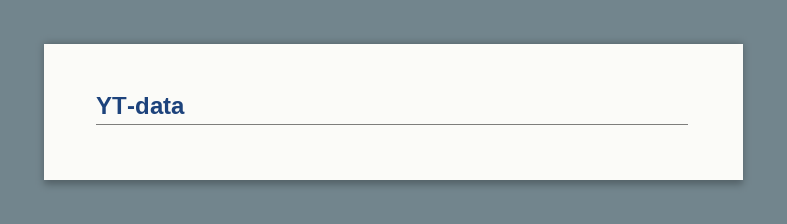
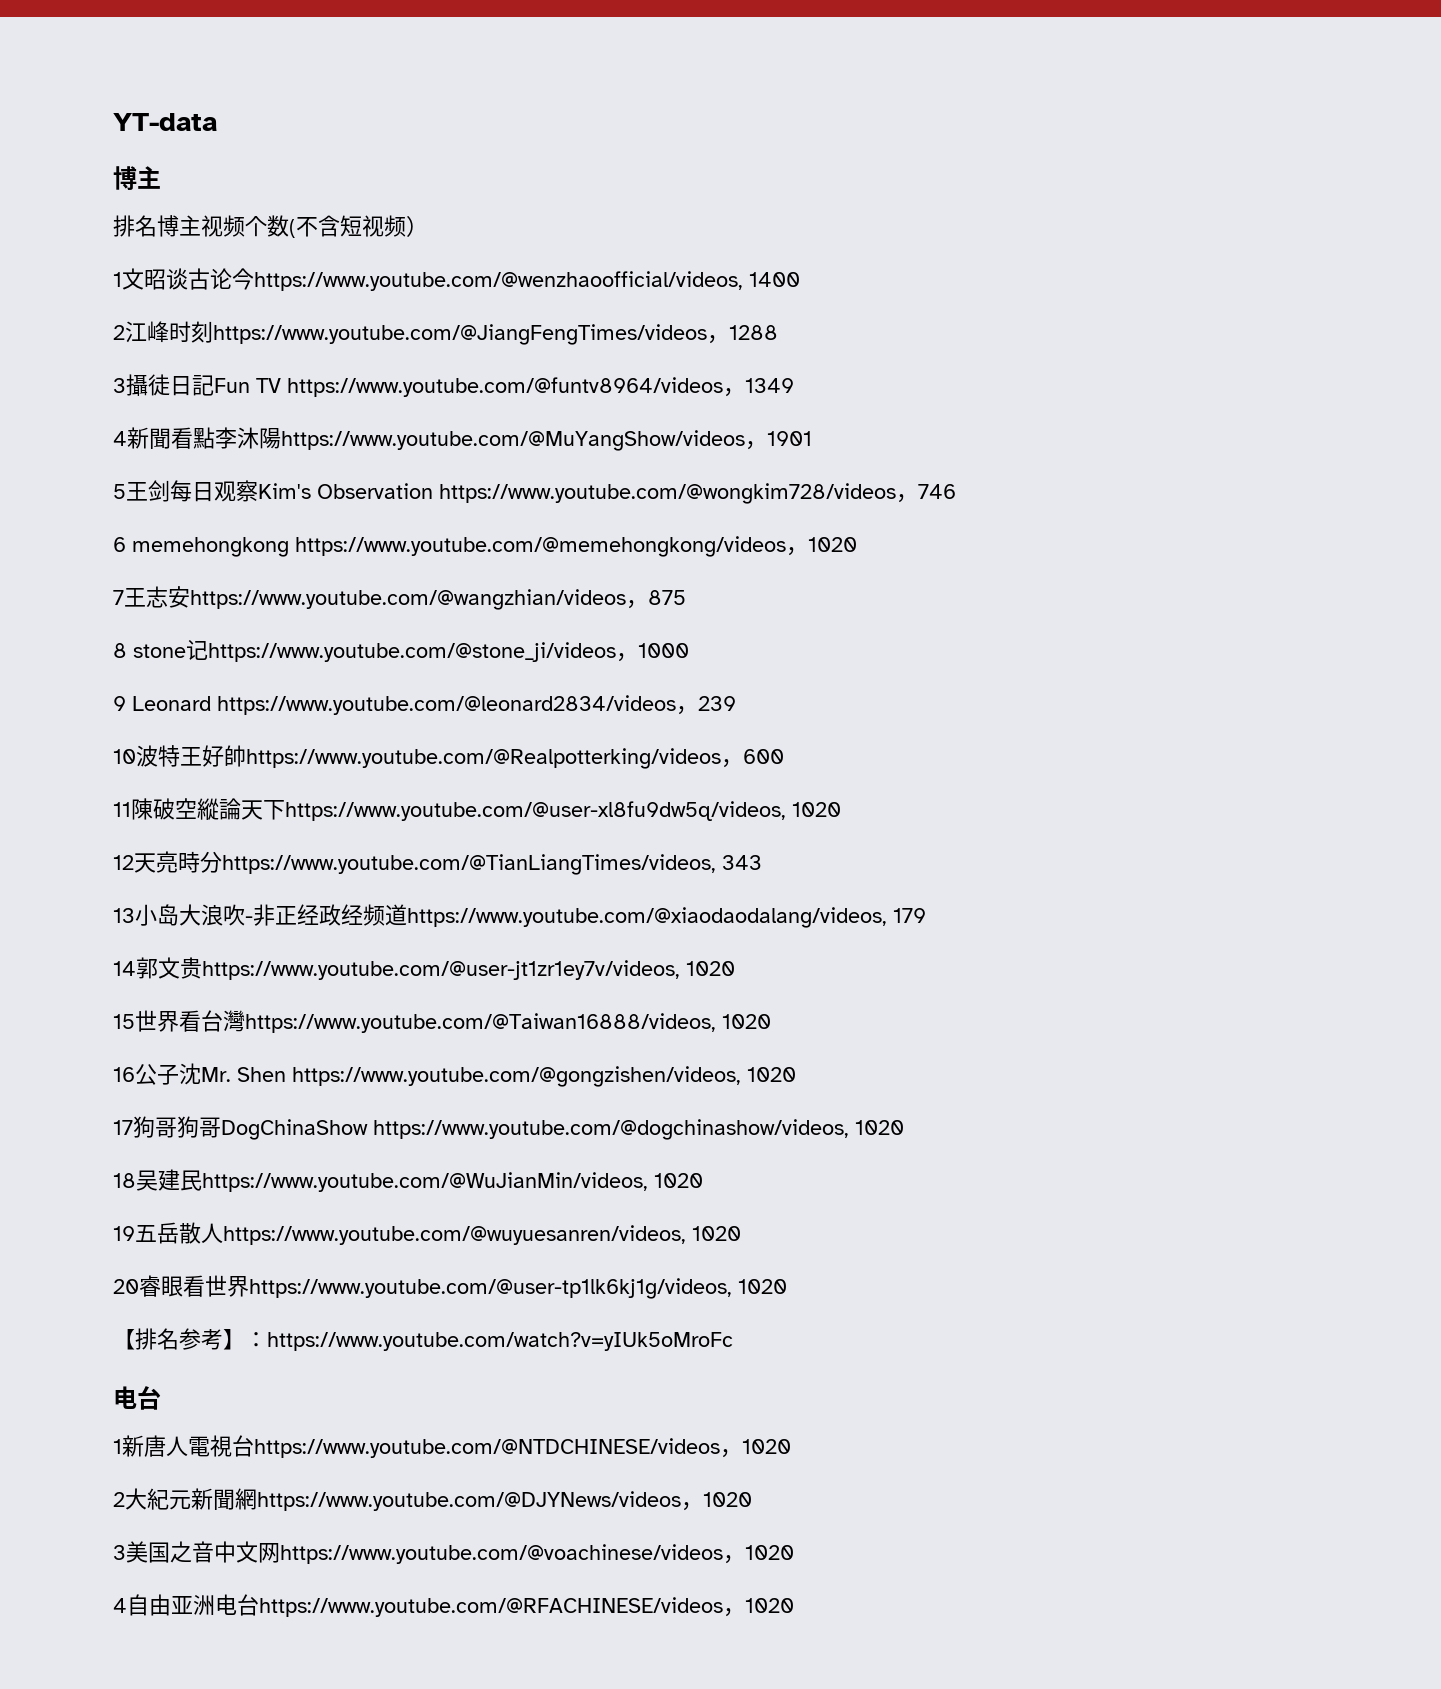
  YT-data
+ 博主
+ 排名博主视频个数(不含短视频）
+ 1文昭谈古论今https://www.youtube.com/@wenzhaoofficial/videos, 1400
+ 2江峰时刻https://www.youtube.com/@JiangFengTimes/videos，1288
+ 3攝徒日記Fun TV https://www.youtube.com/@funtv8964/videos，1349
+ 4新聞看點李沐陽https://www.youtube.com/@MuYangShow/videos，1901
+ 5王剑每日观察Kim's Observation https://www.youtube.com/@wongkim728/videos，746
+ 6 memehongkong https://www.youtube.com/@memehongkong/videos，1020
+ 7王志安https://www.youtube.com/@wangzhian/videos，875
+ 8 stone记https://www.youtube.com/@stone_ji/videos，1000
+ 9 Leonard https://www.youtube.com/@leonard2834/videos，239
+ 10波特王好帥https://www.youtube.com/@Realpotterking/videos，600
+ 11陳破空縱論天下https://www.youtube.com/@user-xl8fu9dw5q/videos, 1020
+ 12天亮時分https://www.youtube.com/@TianLiangTimes/videos, 343
+ 13小岛大浪吹-非正经政经频道https://www.youtube.com/@xiaodaodalang/videos, 179
+ 14郭文贵https://www.youtube.com/@user-jt1zr1ey7v/videos, 1020
+ 15世界看台灣https://www.youtube.com/@Taiwan16888/videos, 1020
+ 16公子沈Mr. Shen https://www.youtube.com/@gongzishen/videos, 1020
+ 17狗哥狗哥DogChinaShow https://www.youtube.com/@dogchinashow/videos, 1020
+ 18吴建民https://www.youtube.com/@WuJianMin/videos, 1020
+ 19五岳散人https://www.youtube.com/@wuyuesanren/videos, 1020
+ 20睿眼看世界https://www.youtube.com/@user-tp1lk6kj1g/videos, 1020
+ 【排名参考】：https://www.youtube.com/watch?v=yIUk5oMroFc
+ 电台
+ 1新唐人電視台https://www.youtube.com/@NTDCHINESE/videos，1020
+ 2大紀元新聞網https://www.youtube.com/@DJYNews/videos，1020
+ 3美国之音中文网https://www.youtube.com/@voachinese/videos，1020
+ 4自由亚洲电台https://www.youtube.com/@RFACHINESE/videos，1020

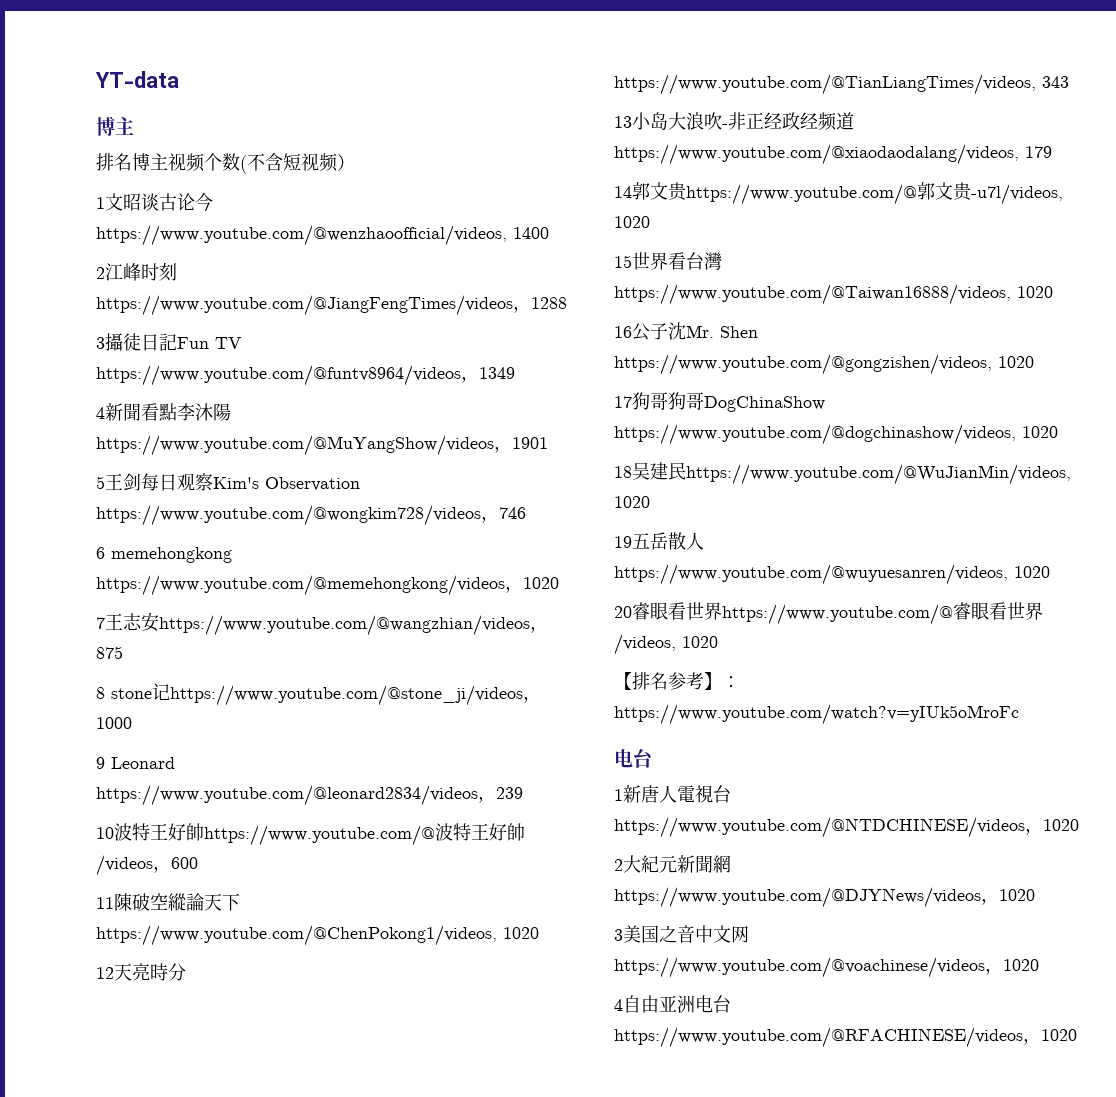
- 10波特王好帥https://www.youtube.com/@Realpotterking/videos，600
+ 10波特王好帥https://www.youtube.com/@波特王好帥/videos，600
- 11陳破空縱論天下https://www.youtube.com/@user-xl8fu9dw5q/videos, 1020
+ 11陳破空縱論天下https://www.youtube.com/@ChenPokong1/videos, 1020
- 14郭文贵https://www.youtube.com/@user-jt1zr1ey7v/videos, 1020
+ 14郭文贵https://www.youtube.com/@郭文贵-u7l/videos, 1020
- 20睿眼看世界https://www.youtube.com/@user-tp1lk6kj1g/videos, 1020
+ 20睿眼看世界https://www.youtube.com/@睿眼看世界/videos, 1020

